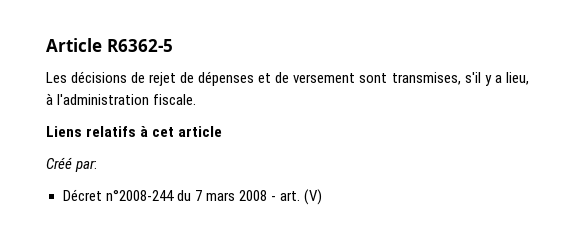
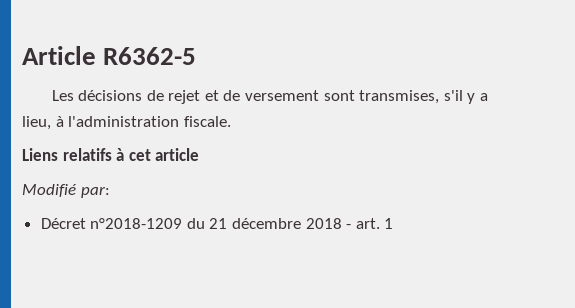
- Les décisions de rejet de dépenses et de versement sont transmises, s'il y a lieu, à l'administration fiscale.
+ Les décisions de rejet et de versement sont transmises, s'il y a lieu, à l'administration fiscale.
- Créé par:
+ Modifié par:
- Décret n°2008-244 du 7 mars 2008 - art. (V)
+ Décret n°2018-1209 du 21 décembre 2018 - art. 1

